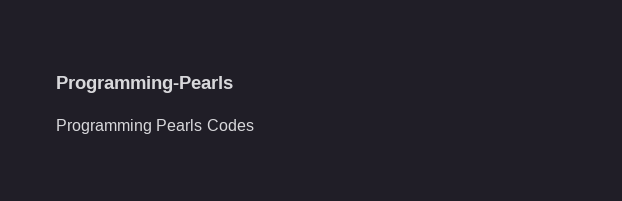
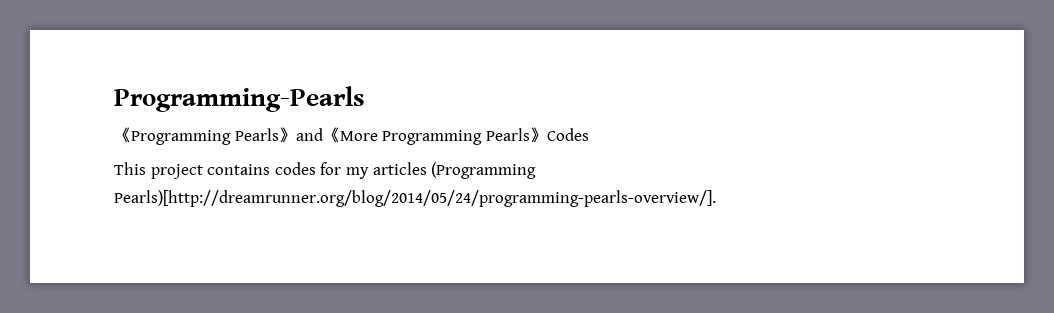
- Programming Pearls Codes
+ 《Programming Pearls》and《More Programming Pearls》Codes
+ This project contains codes for my articles (Programming Pearls)[http://dreamrunner.org/blog/2014/05/24/programming-pearls-overview/].

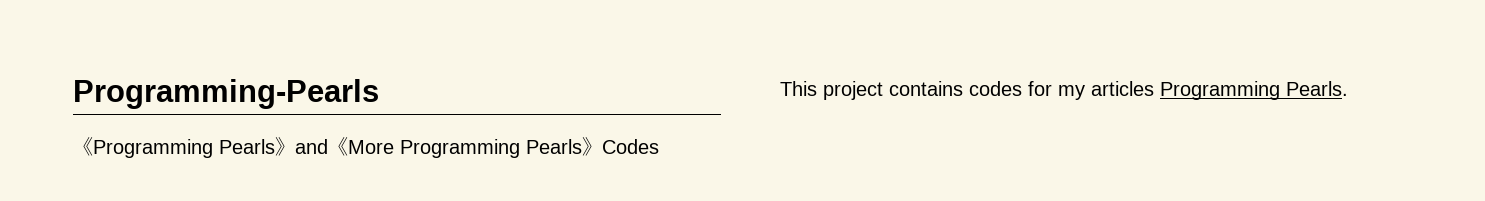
- This project contains codes for my articles (Programming Pearls)[http://dreamrunner.org/blog/2014/05/24/programming-pearls-overview/].
+ This project contains codes for my articles Programming Pearls.

